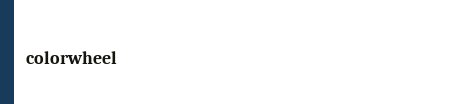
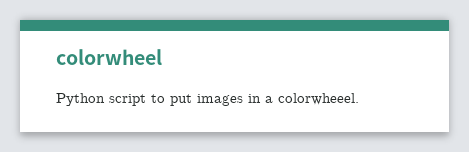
+ Python script to put images in a colorwheeel.

